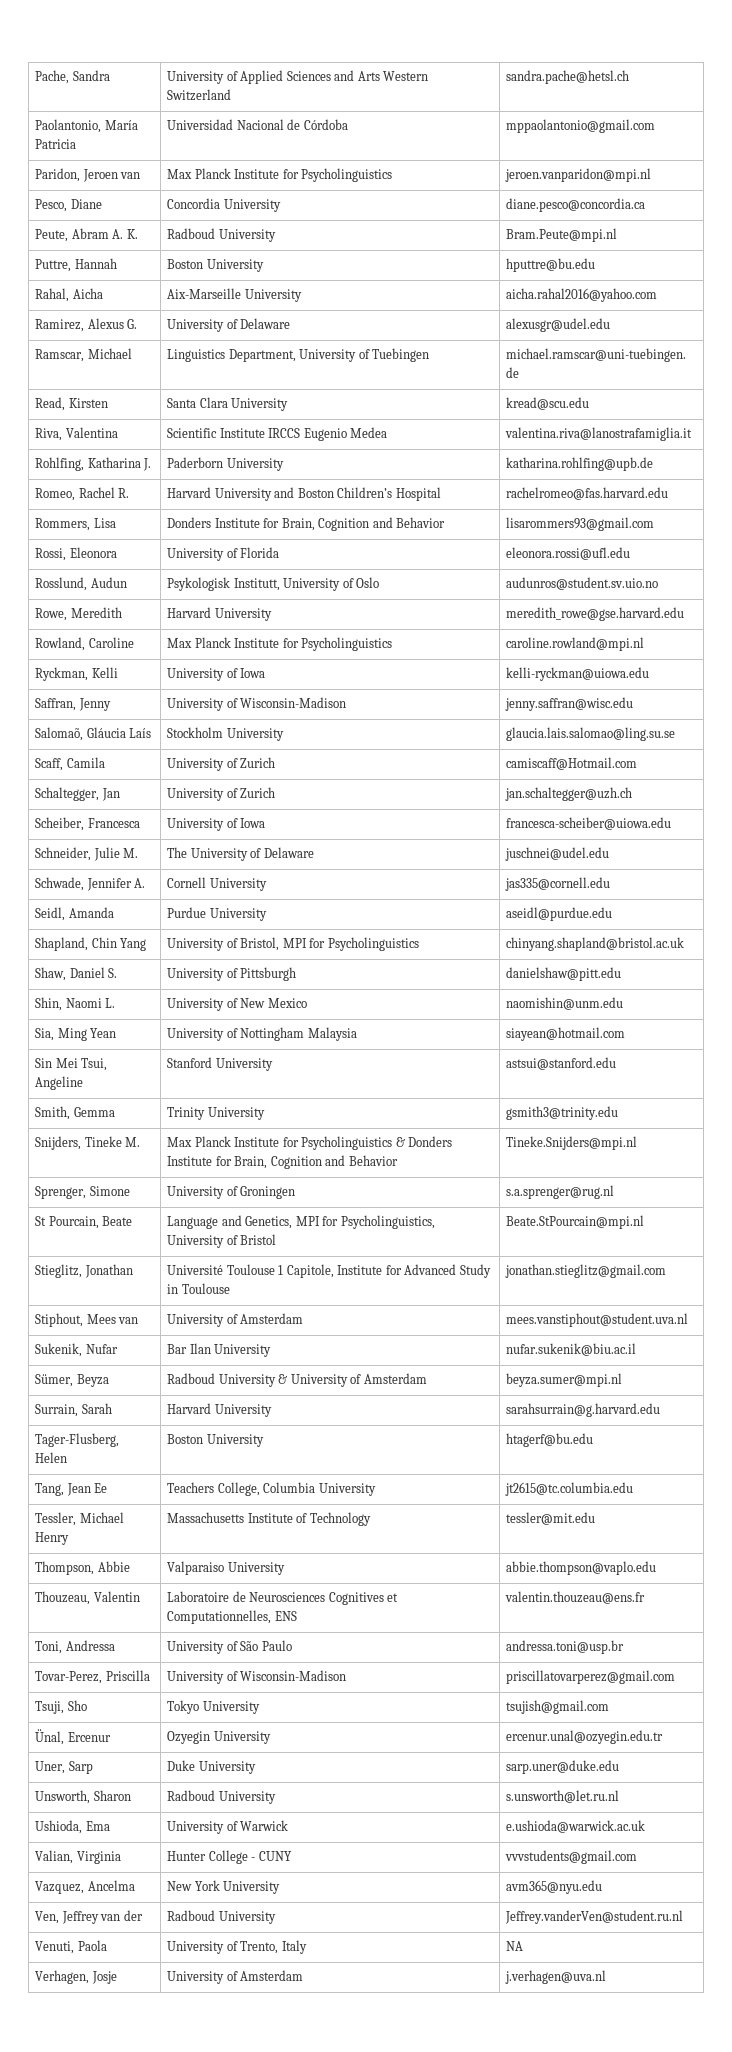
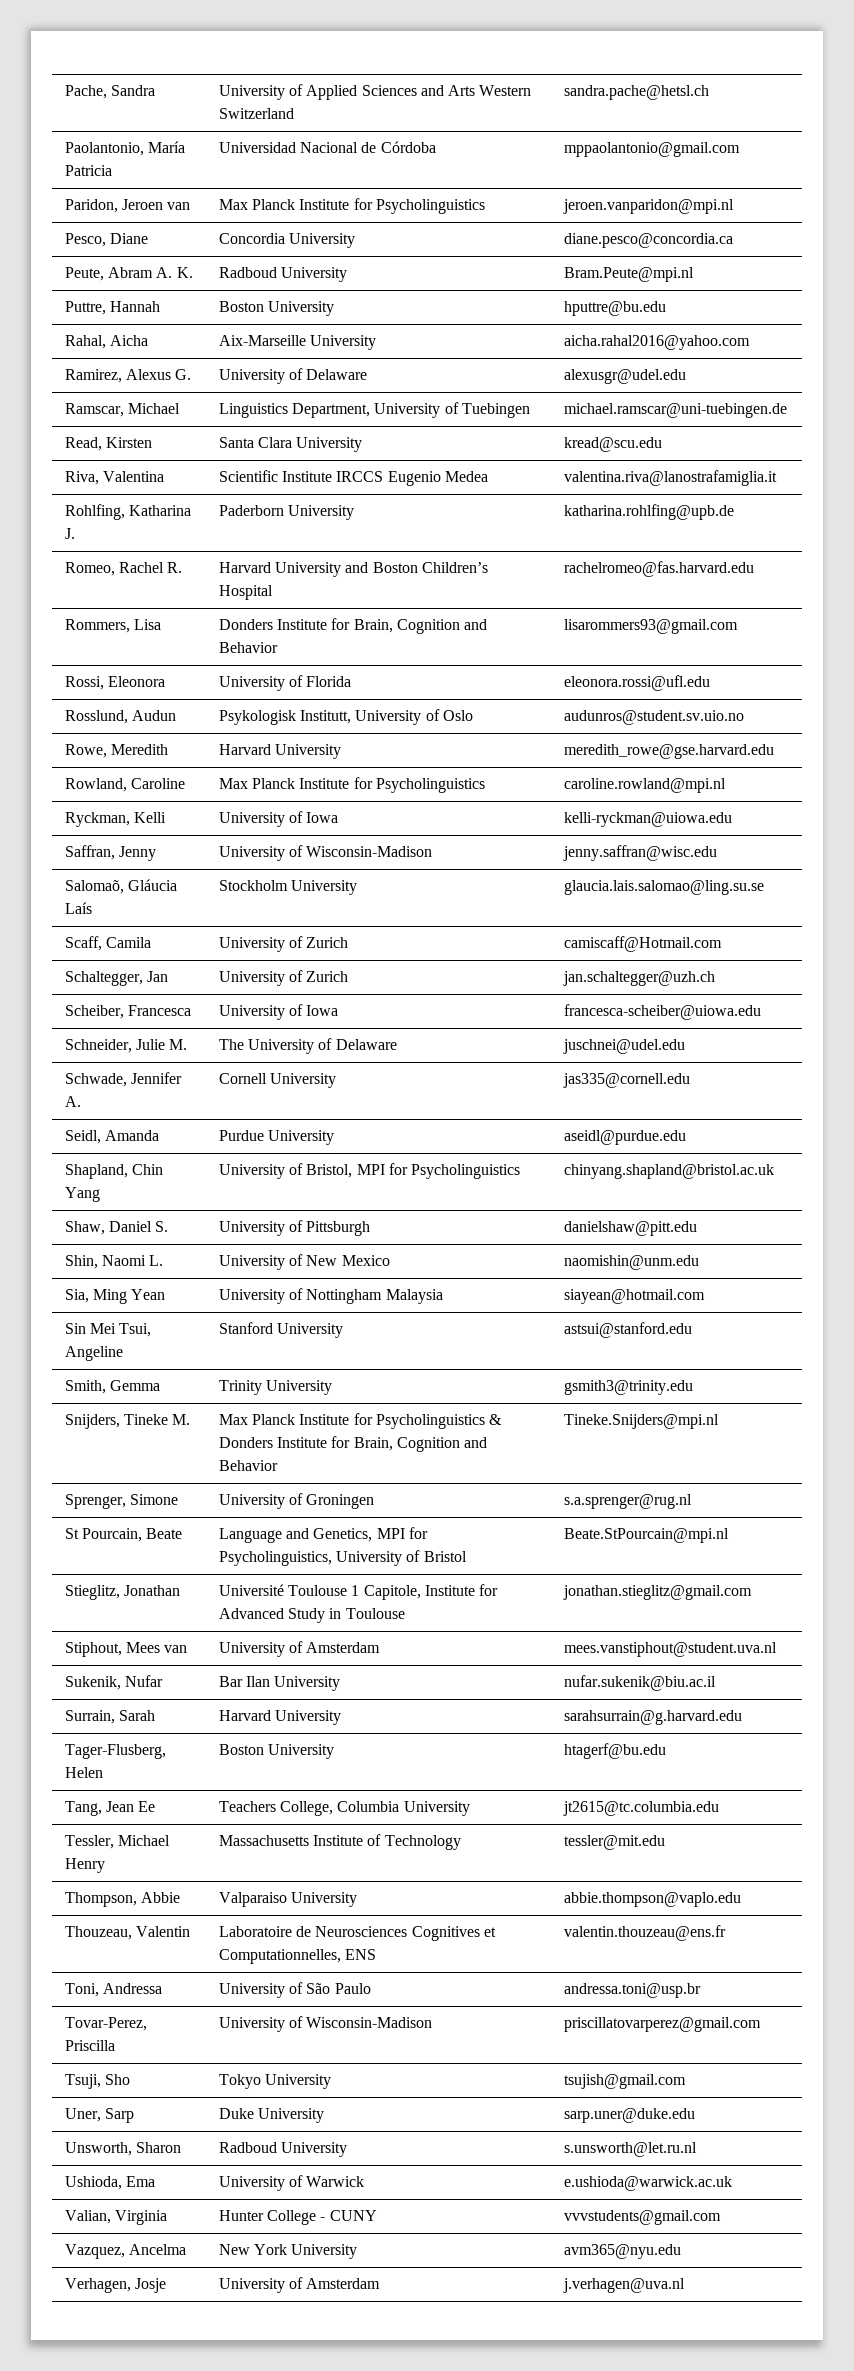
- Sümer, Beyza | Radboud University & University of Amsterdam | beyza.sumer@mpi.nl
- Ünal, Ercenur | Ozyegin University | ercenur.unal@ozyegin.edu.tr
- Ven, Jeffrey van der | Radboud University | Jeffrey.vanderVen@student.ru.nl
- Venuti, Paola | University of Trento, Italy | NA

